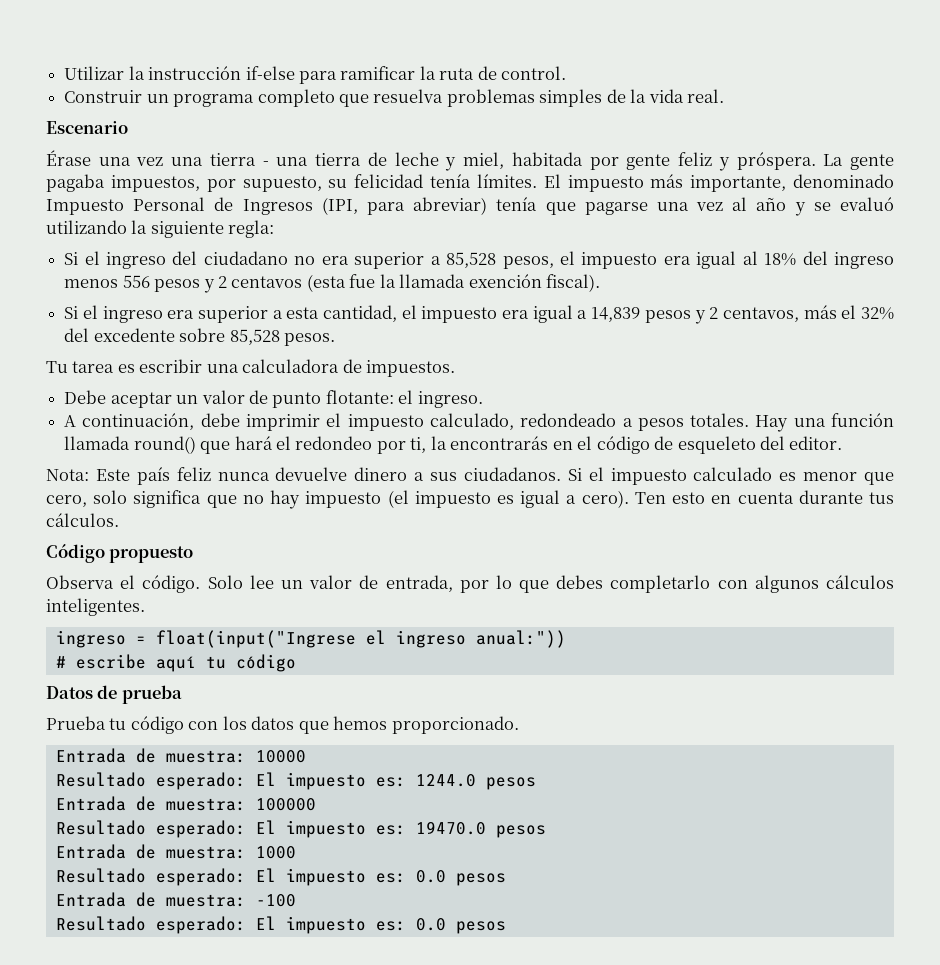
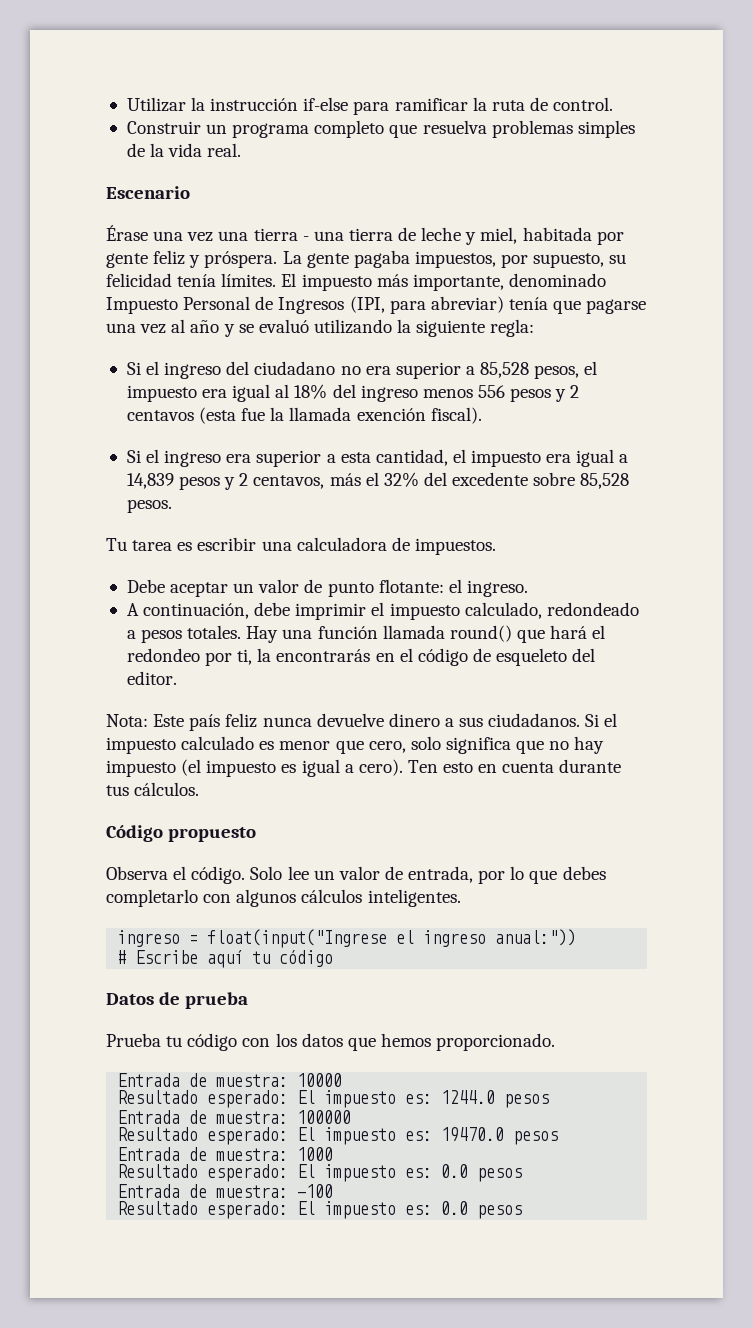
- # escribe aquí tu código
+ # Escribe aquí tu código

